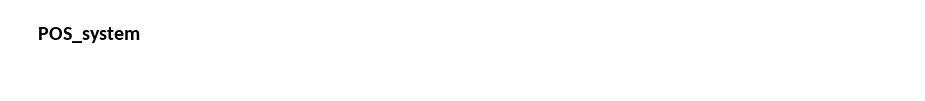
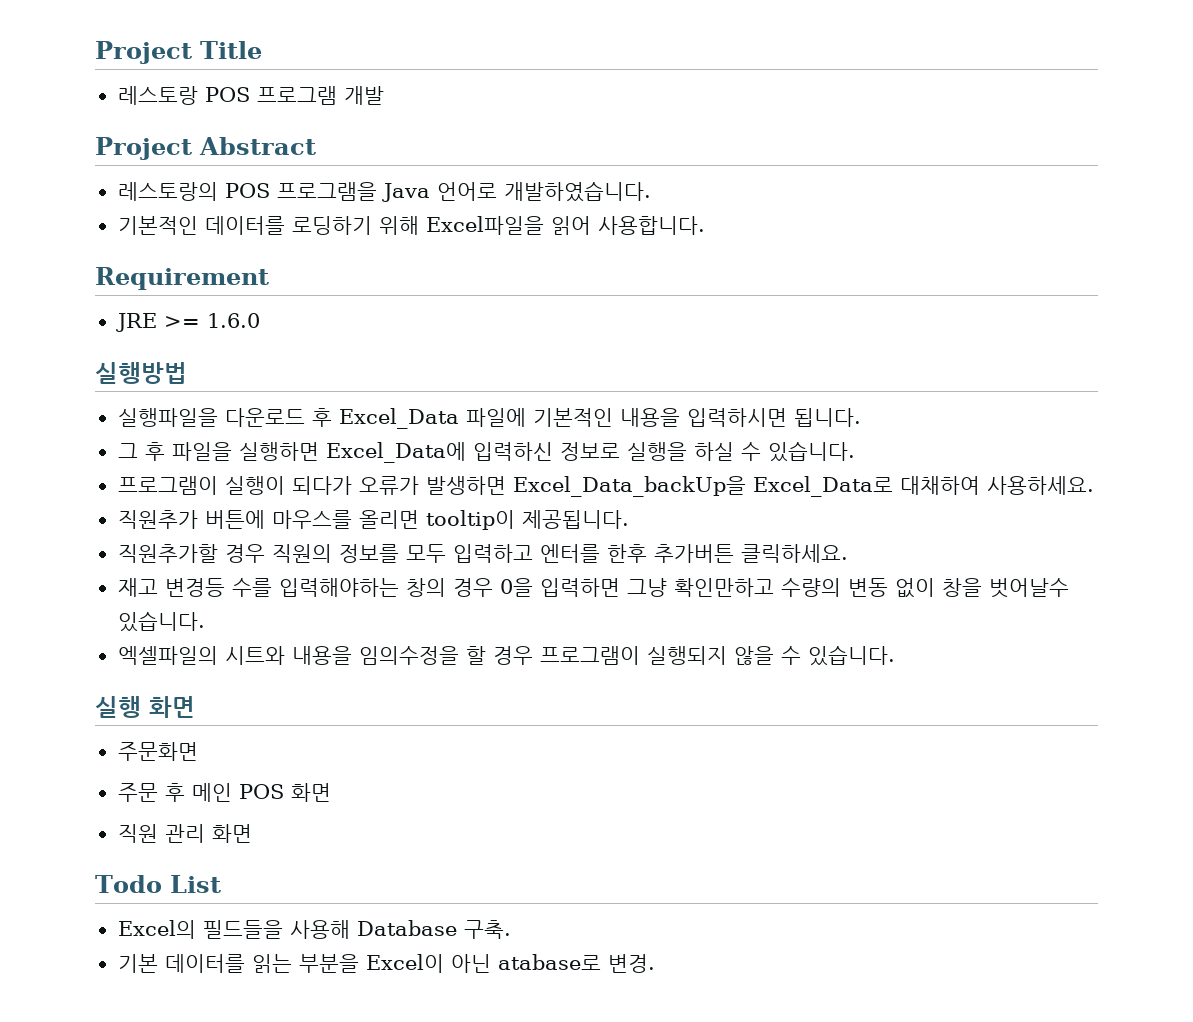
- POS_system
+ Project Title
+ 레스토랑 POS 프로그램 개발
+ Project Abstract
+ 레스토랑의 POS 프로그램을 Java 언어로 개발하였습니다.
+ 기본적인 데이터를 로딩하기 위해 Excel파일을 읽어 사용합니다.
+ Requirement
+ JRE >= 1.6.0
+ 실행방법
+ 실행파일을 다운로드 후 Excel_Data 파일에 기본적인 내용을 입력하시면 됩니다.
+ 그 후 파일을 실행하면 Excel_Data에 입력하신 정보로 실행을 하실 수 있습니다.
+ 프로그램이 실행이 되다가 오류가 발생하면 Excel_Data_backUp을 Excel_Data로 대채하여 사용하세요.
+ 직원추가 버튼에 마우스를 올리면 tooltip이 제공됩니다.
+ 직원추가할 경우 직원의 정보를 모두 입력하고 엔터를 한후 추가버튼 클릭하세요.
+ 재고 변경등 수를 입력해야하는 창의 경우 0을 입력하면 그냥 확인만하고 수량의 변동 없이 창을 벗어날수 있습니다.
+ 엑셀파일의 시트와 내용을 임의수정을 할 경우 프로그램이 실행되지 않을 수 있습니다.
+ 실행 화면
+ 주문화면
+ 주문 후 메인 POS 화면
+ 직원 관리 화면
+ Todo List
+ Excel의 필드들을 사용해 Database 구축.
+ 기본 데이터를 읽는 부분을 Excel이 아닌 atabase로 변경.

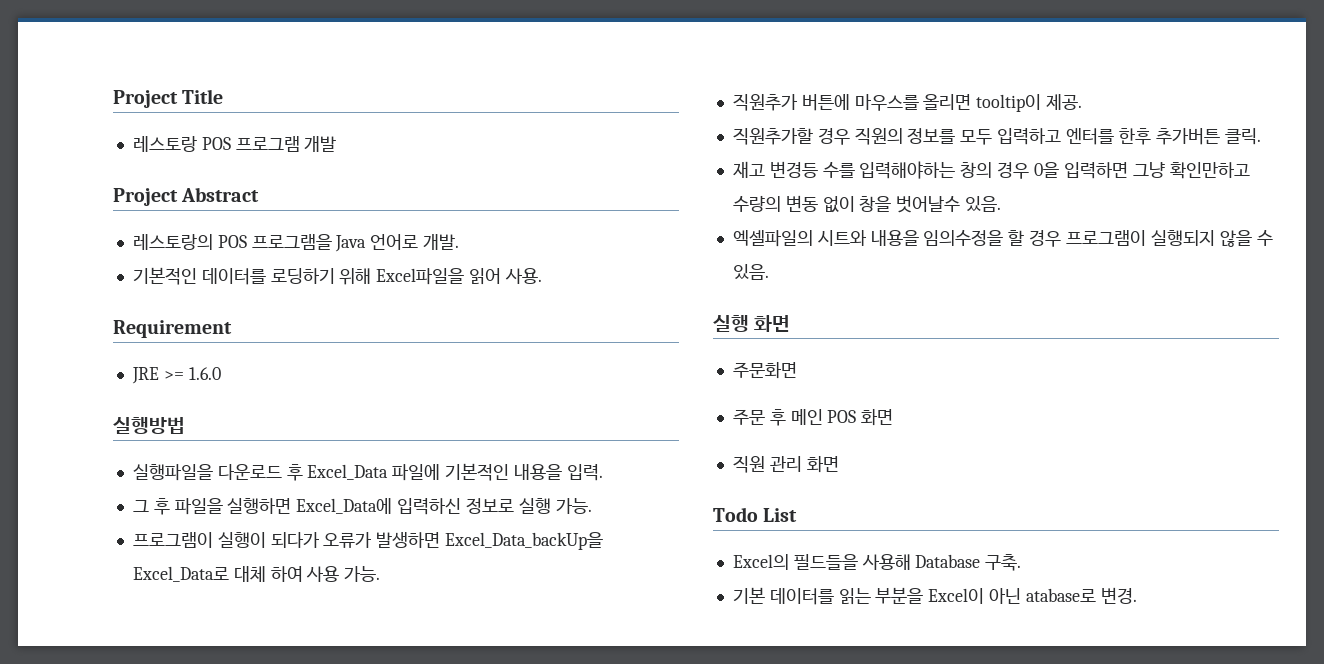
- 레스토랑의 POS 프로그램을 Java 언어로 개발하였습니다.
+ 레스토랑의 POS 프로그램을 Java 언어로 개발.
- 기본적인 데이터를 로딩하기 위해 Excel파일을 읽어 사용합니다.
+ 기본적인 데이터를 로딩하기 위해 Excel파일을 읽어 사용.
- 실행파일을 다운로드 후 Excel_Data 파일에 기본적인 내용을 입력하시면 됩니다.
+ 실행파일을 다운로드 후 Excel_Data 파일에 기본적인 내용을 입력.
- 그 후 파일을 실행하면 Excel_Data에 입력하신 정보로 실행을 하실 수 있습니다.
+ 그 후 파일을 실행하면 Excel_Data에 입력하신 정보로 실행 가능.
- 프로그램이 실행이 되다가 오류가 발생하면 Excel_Data_backUp을 Excel_Data로 대채하여 사용하세요.
+ 프로그램이 실행이 되다가 오류가 발생하면 Excel_Data_backUp을 Excel_Data로 대체 하여 사용 가능.
- 직원추가 버튼에 마우스를 올리면 tooltip이 제공됩니다.
+ 직원추가 버튼에 마우스를 올리면 tooltip이 제공.
- 직원추가할 경우 직원의 정보를 모두 입력하고 엔터를 한후 추가버튼 클릭하세요.
+ 직원추가할 경우 직원의 정보를 모두 입력하고 엔터를 한후 추가버튼 클릭.
- 재고 변경등 수를 입력해야하는 창의 경우 0을 입력하면 그냥 확인만하고 수량의 변동 없이 창을 벗어날수 있습니다.
+ 재고 변경등 수를 입력해야하는 창의 경우 0을 입력하면 그냥 확인만하고 수량의 변동 없이 창을 벗어날수 있음.
- 엑셀파일의 시트와 내용을 임의수정을 할 경우 프로그램이 실행되지 않을 수 있습니다.
+ 엑셀파일의 시트와 내용을 임의수정을 할 경우 프로그램이 실행되지 않을 수 있음.

